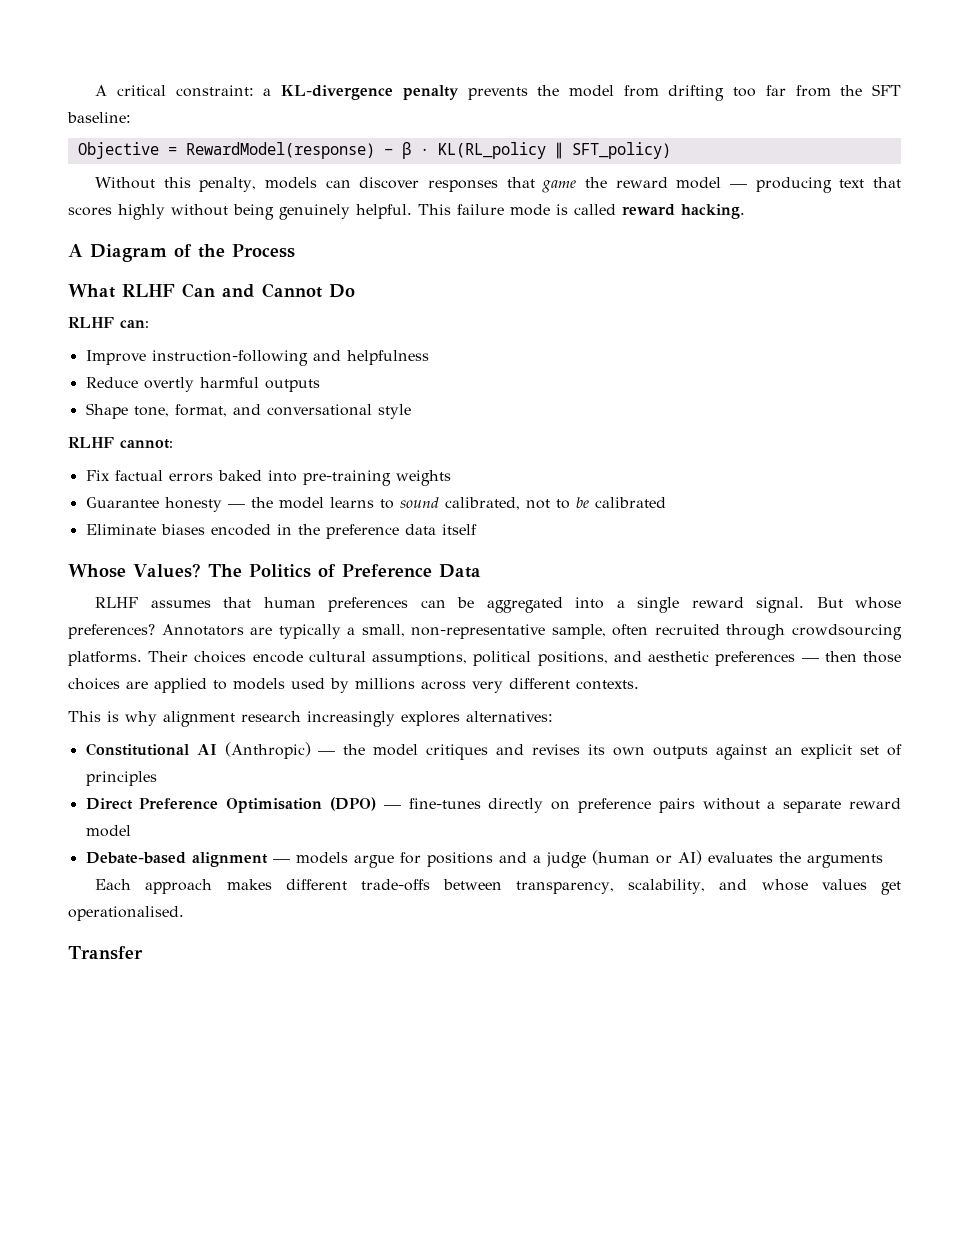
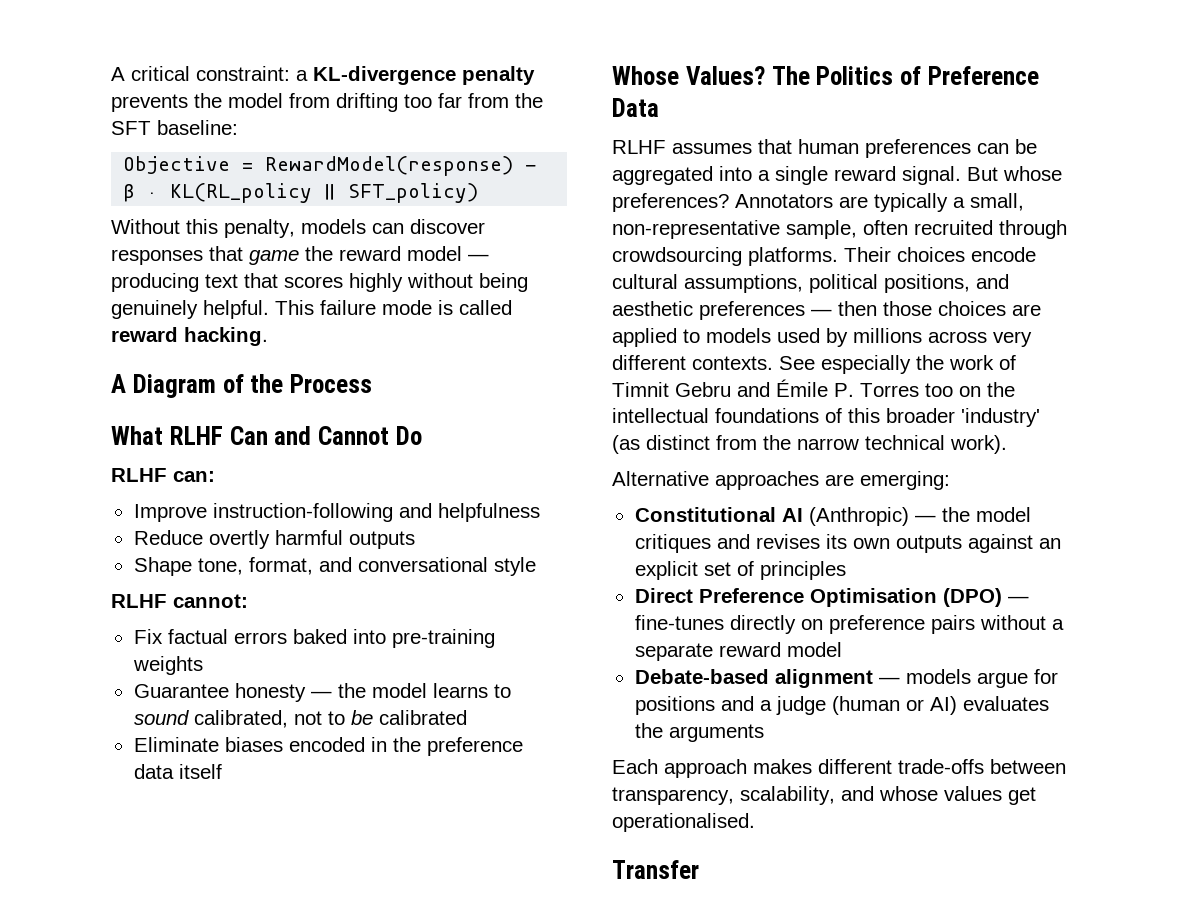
- Their choices encode cultural assumptions, political positions, and aesthetic preferences — then those choices are applied to models used by millions across very different contexts.
- This is why alignment research increasingly explores alternatives:
+ Their choices encode cultural assumptions, political positions, and aesthetic preferences — then those choices are applied to models used by millions across very different contexts. See especially the work of Timnit Gebru and Émile P. Torres too on the intellectual foundations of this broader 'industry' (as distinct from the narrow technical work).
+ Alternative approaches are emerging:

